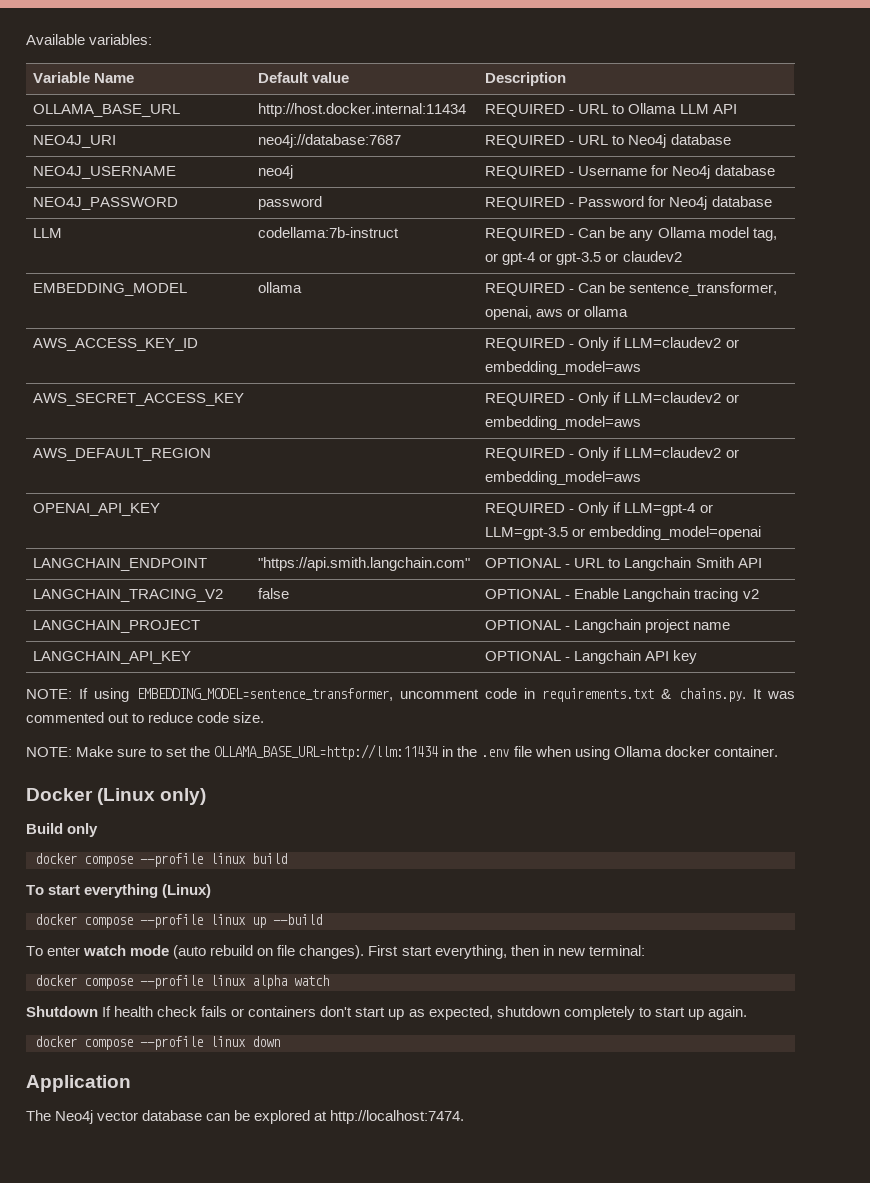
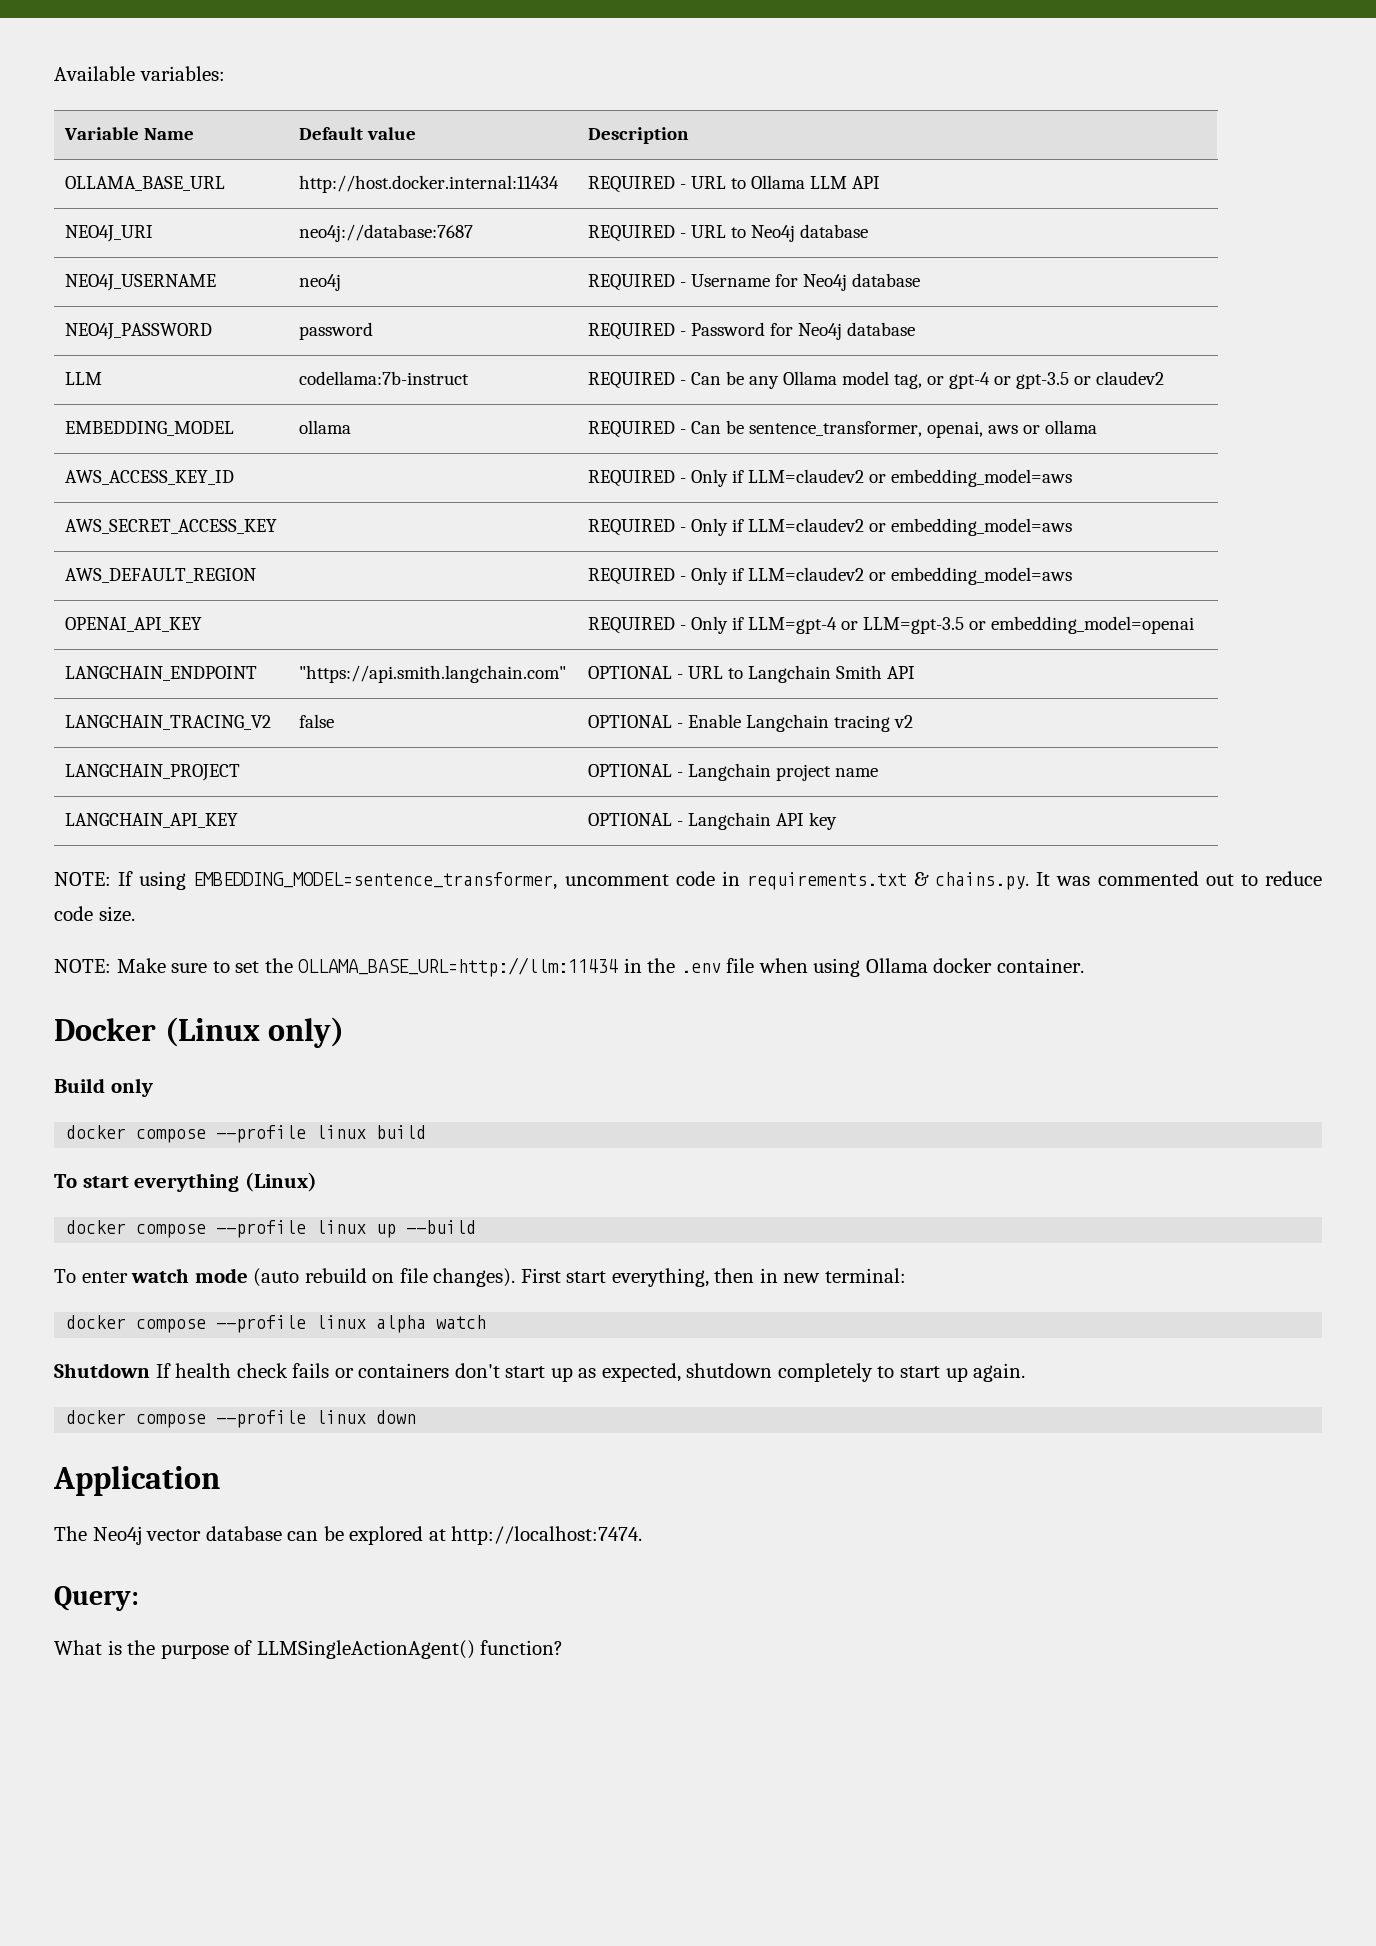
+ Query:
+ What is the purpose of LLMSingleActionAgent() function?

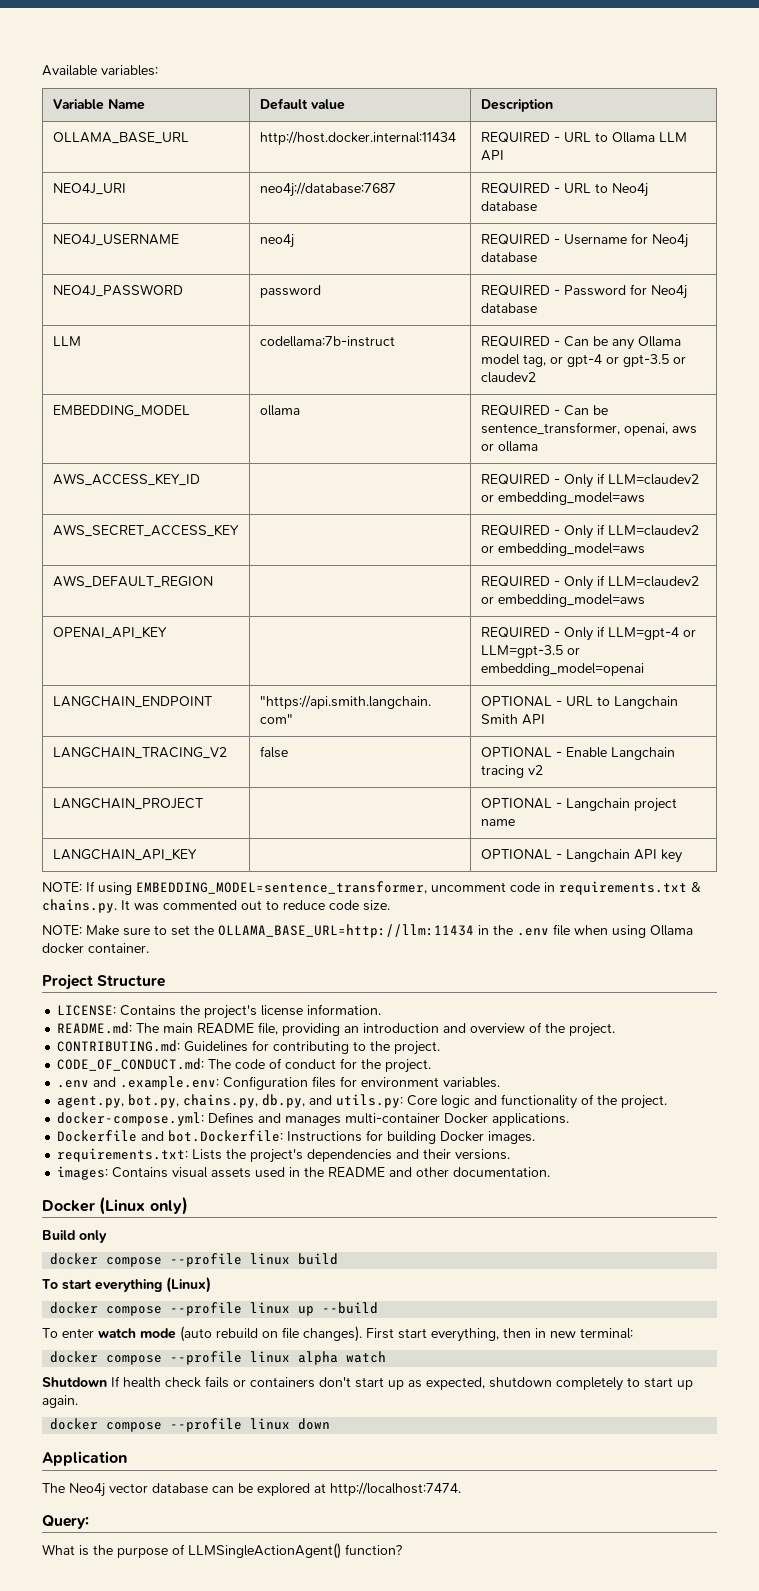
+ Project Structure
+ LICENSE: Contains the project's license information.
+ README.md: The main README file, providing an introduction and overview of the project.
+ CONTRIBUTING.md: Guidelines for contributing to the project.
+ CODE_OF_CONDUCT.md: The code of conduct for the project.
+ .env and .example.env: Configuration files for environment variables.
+ agent.py, bot.py, chains.py, db.py, and utils.py: Core logic and functionality of the project.
+ docker-compose.yml: Defines and manages multi-container Docker applications.
+ Dockerfile and bot.Dockerfile: Instructions for building Docker images.
+ requirements.txt: Lists the project's dependencies and their versions.
+ images: Contains visual assets used in the README and other documentation.

